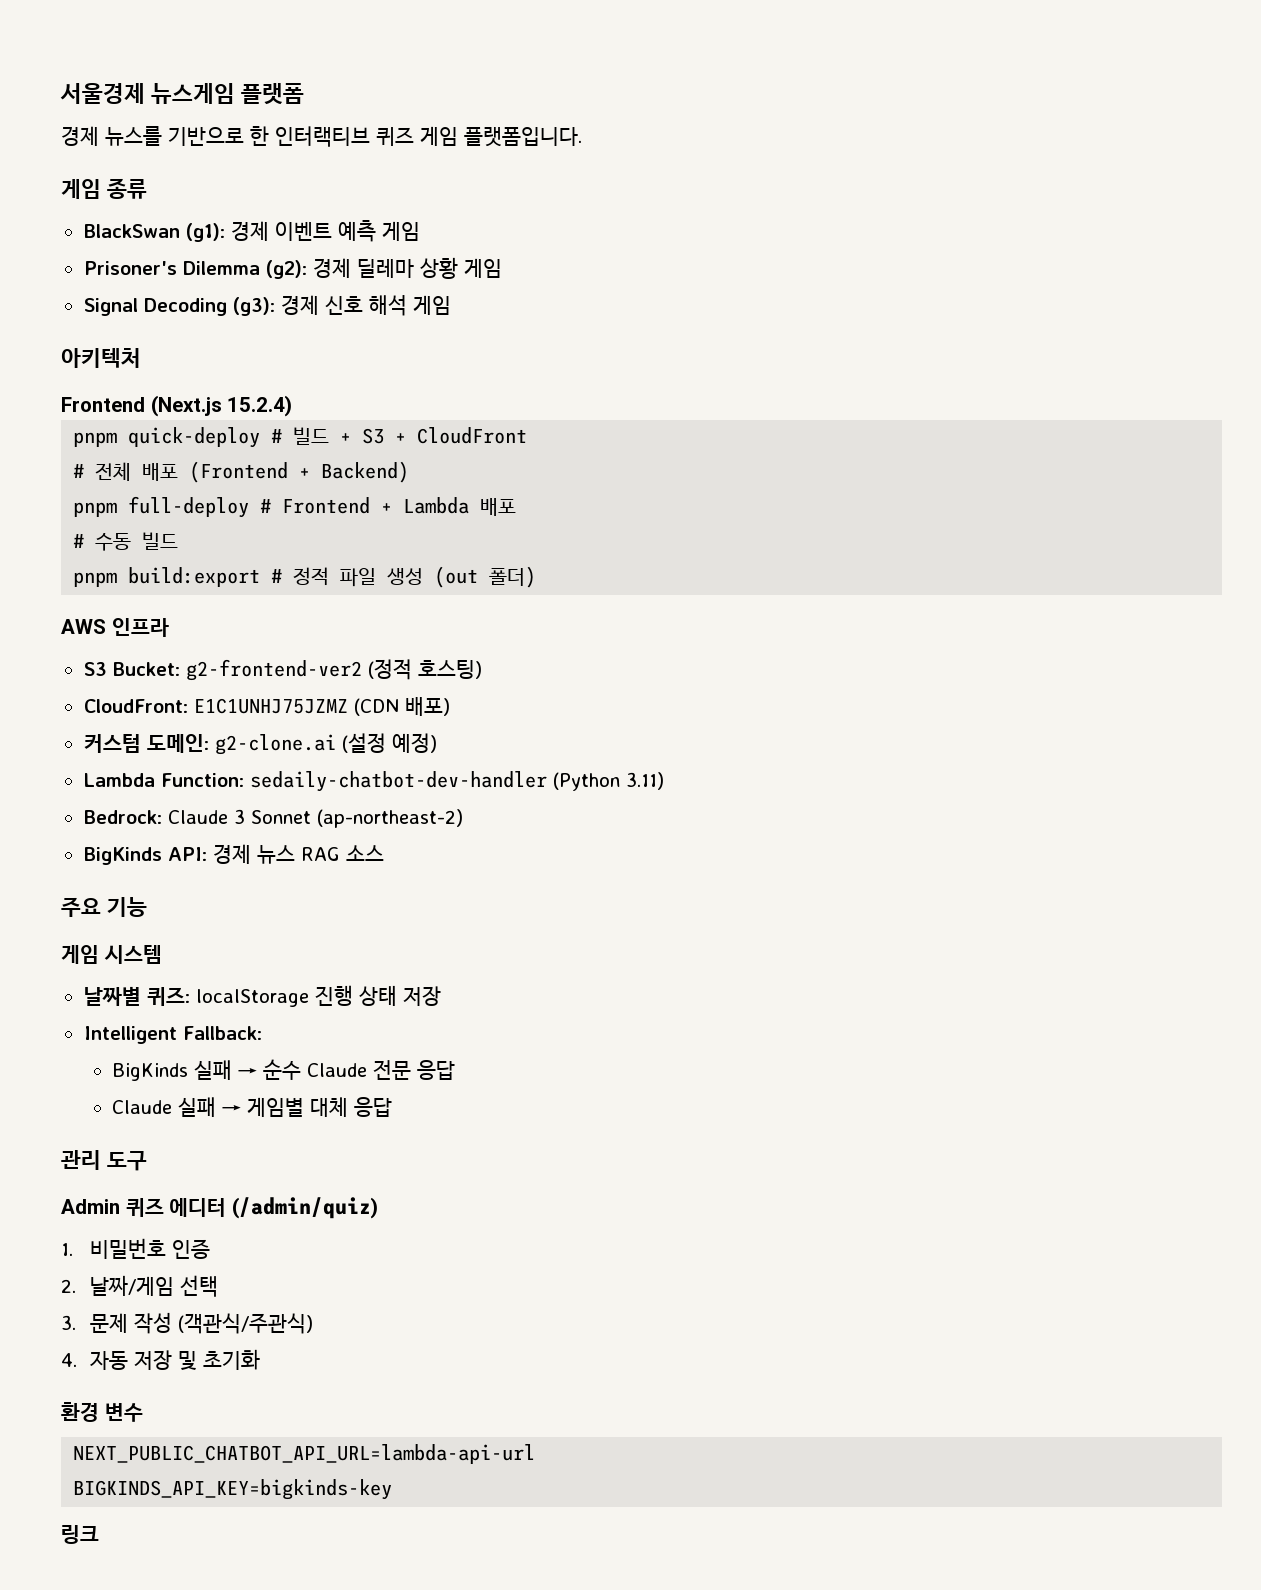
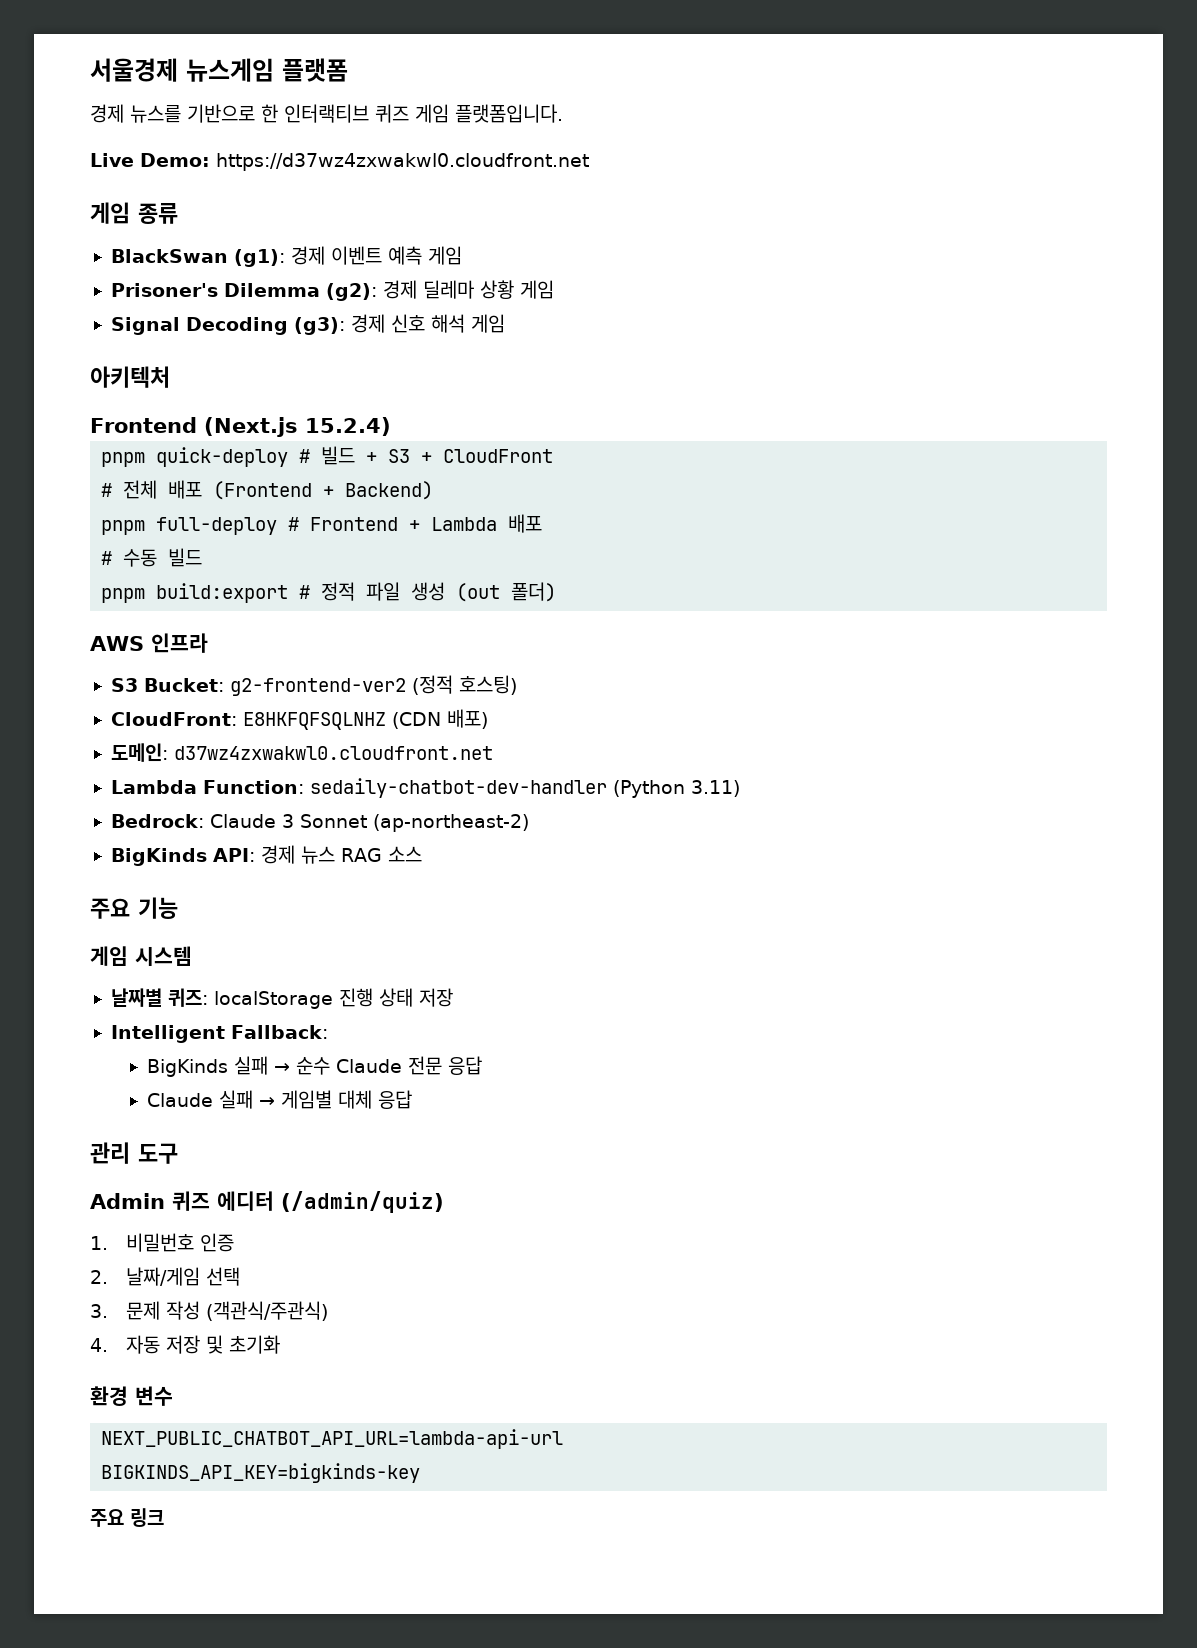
+ Live Demo: https://d37wz4zxwakwl0.cloudfront.net
- CloudFront: E1C1UNHJ75JZMZ (CDN 배포)
+ CloudFront: E8HKFQFSQLNHZ (CDN 배포)
- 커스텀 도메인: g2-clone.ai (설정 예정)
+ 도메인: d37wz4zxwakwl0.cloudfront.net
- 링크
+ 주요 링크

